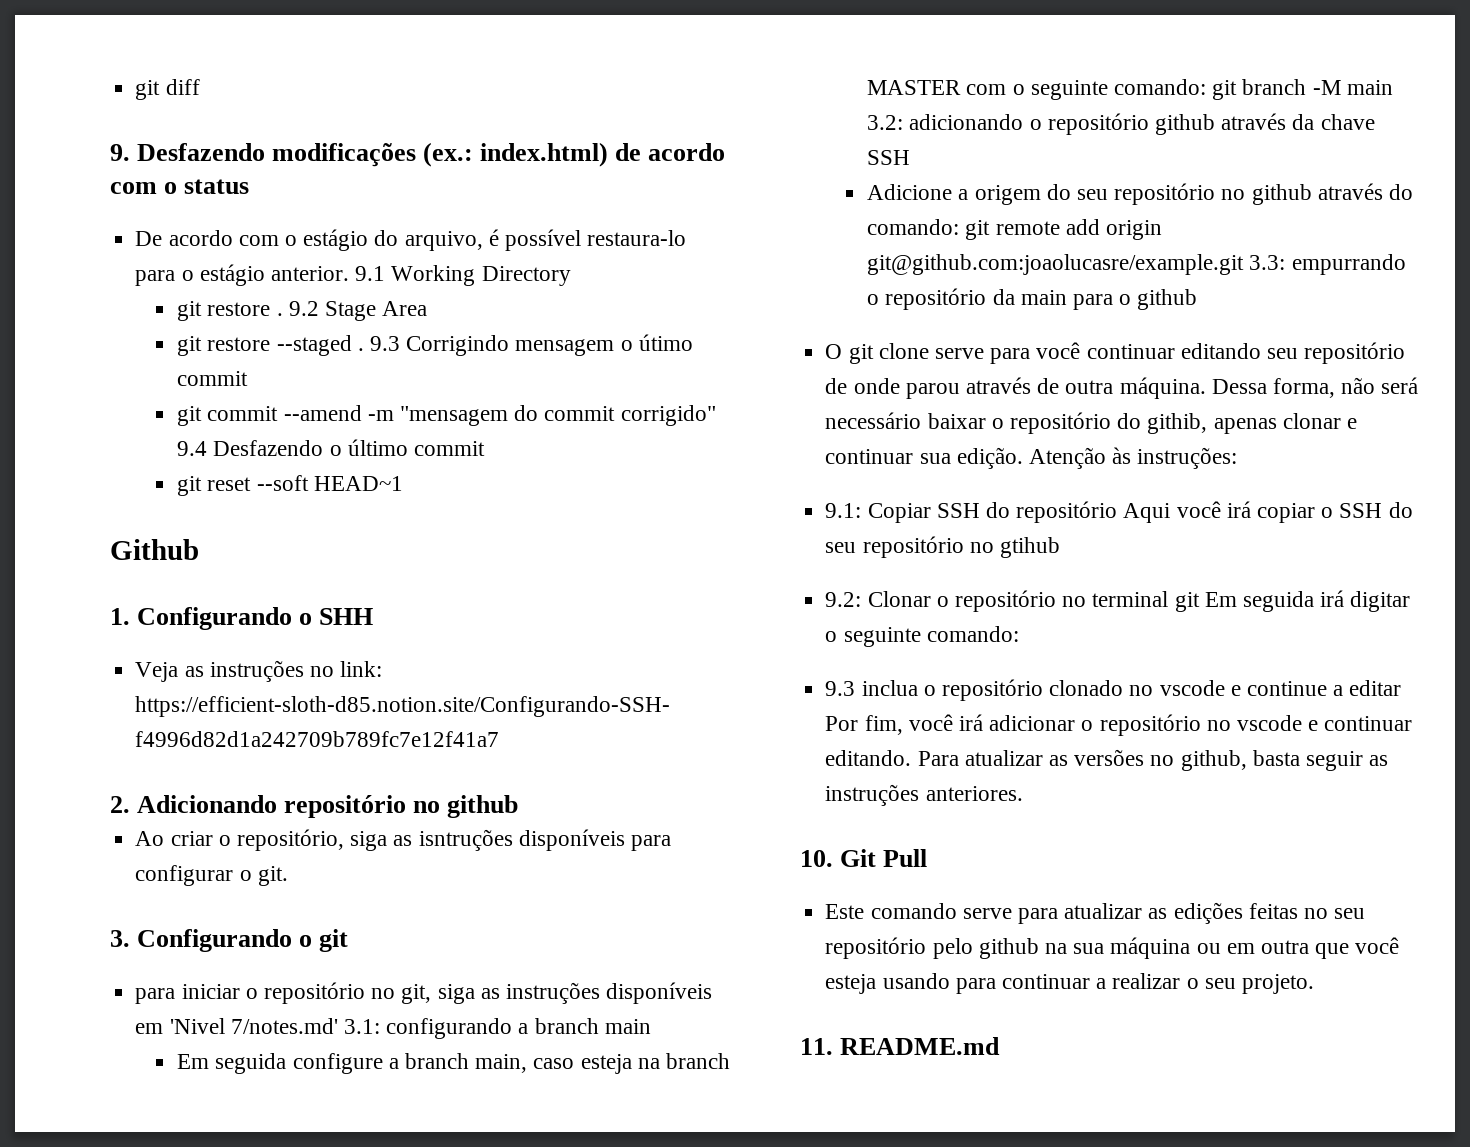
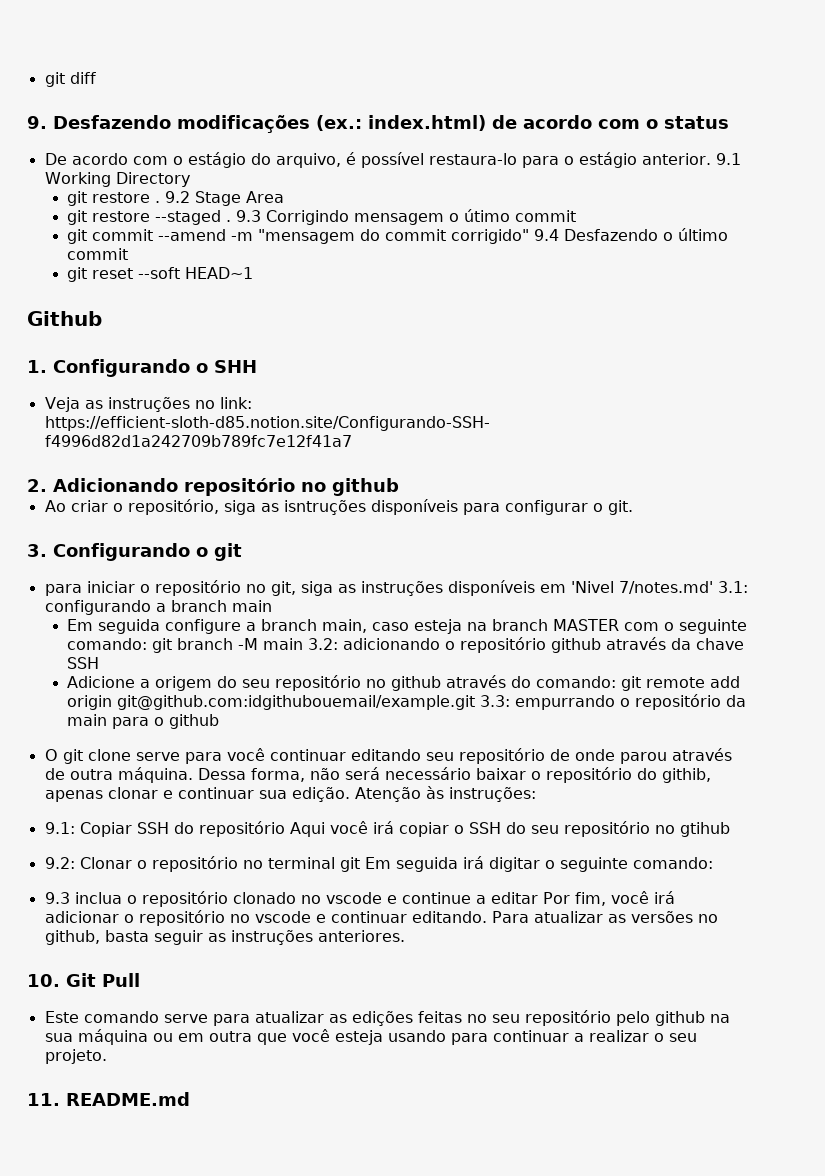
- Adicione a origem do seu repositório no github através do comando: git remote add origin git@github.com:joaolucasre/example.git 3.3: empurrando o repositório da main para o github
+ Adicione a origem do seu repositório no github através do comando: git remote add origin git@github.com:idgithubouemail/example.git 3.3: empurrando o repositório da main para o github

